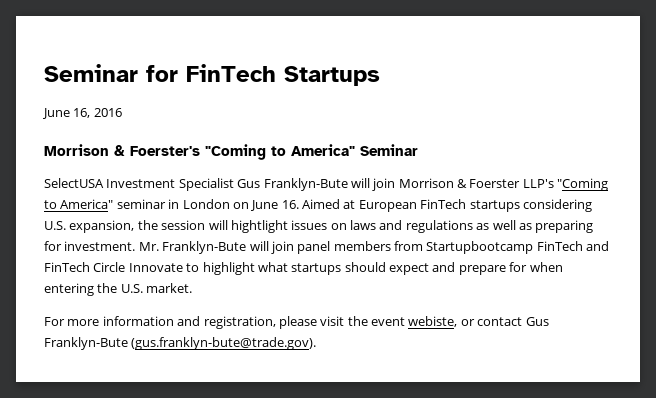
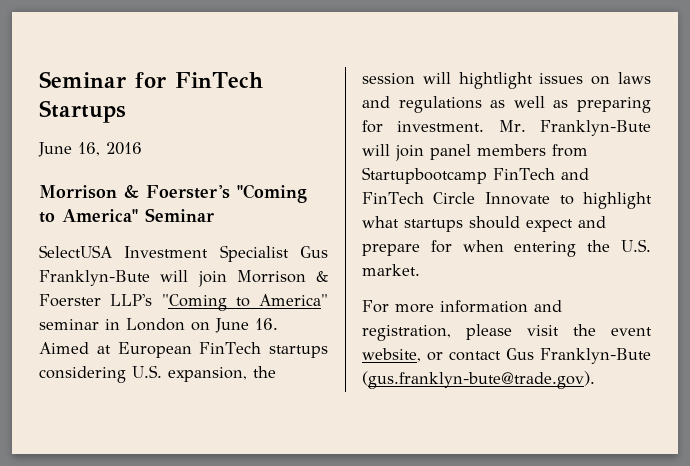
- For more information and registration, please visit the event webiste, or contact Gus Franklyn-Bute (gus.franklyn-bute@trade.gov).
+ For more information and registration, please visit the event website, or contact Gus Franklyn-Bute (gus.franklyn-bute@trade.gov).

